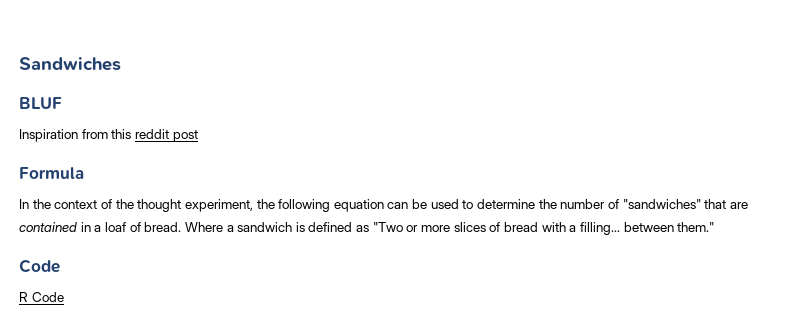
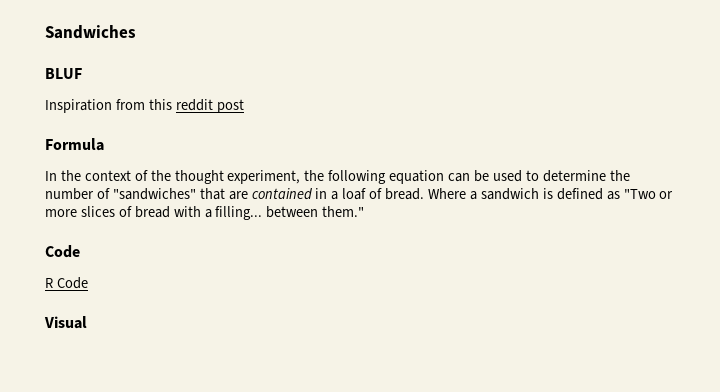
+ Visual

